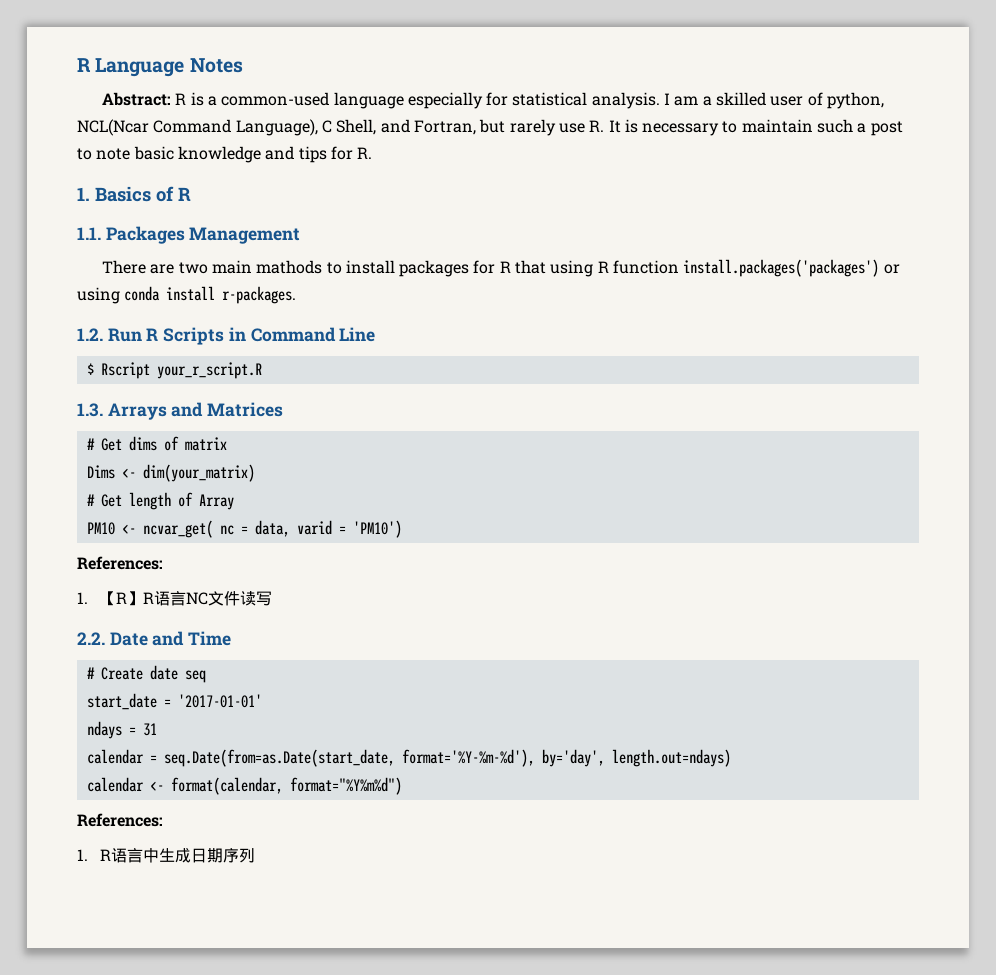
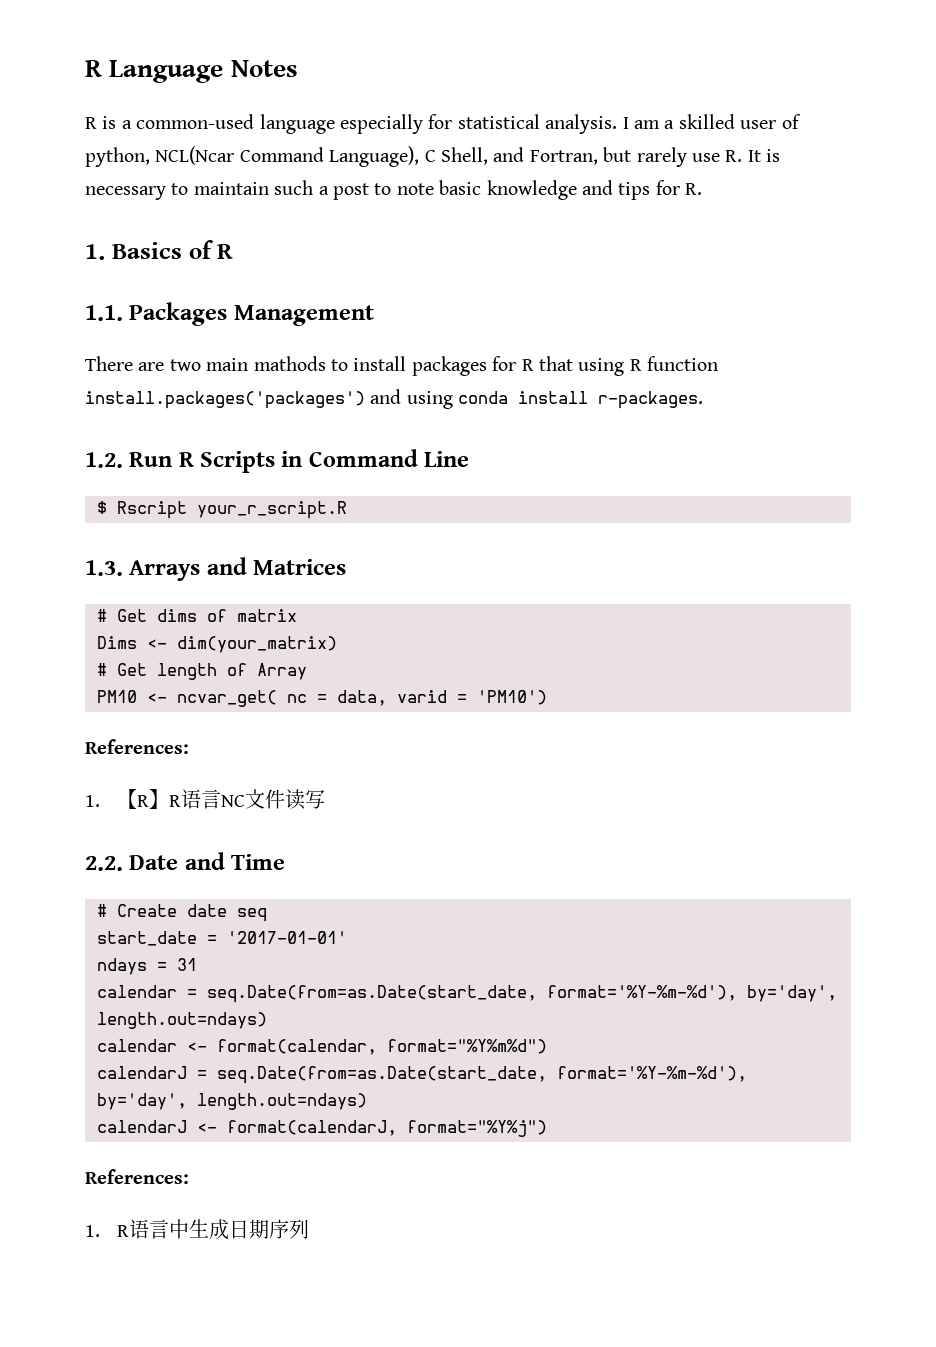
- Abstract: R is a common-used language especially for statistical analysis.
+ R is a common-used language especially for statistical analysis.
- There are two main mathods to install packages for R that using R function install.packages('packages') or using conda install r-packages.
+ There are two main mathods to install packages for R that using R function install.packages('packages') and using conda install r-packages.
+ calendarJ = seq.Date(from=as.Date(start_date, format='%Y-%m-%d'), by='day', length.out=ndays)
+ calendarJ <- format(calendarJ, format="%Y%j")

